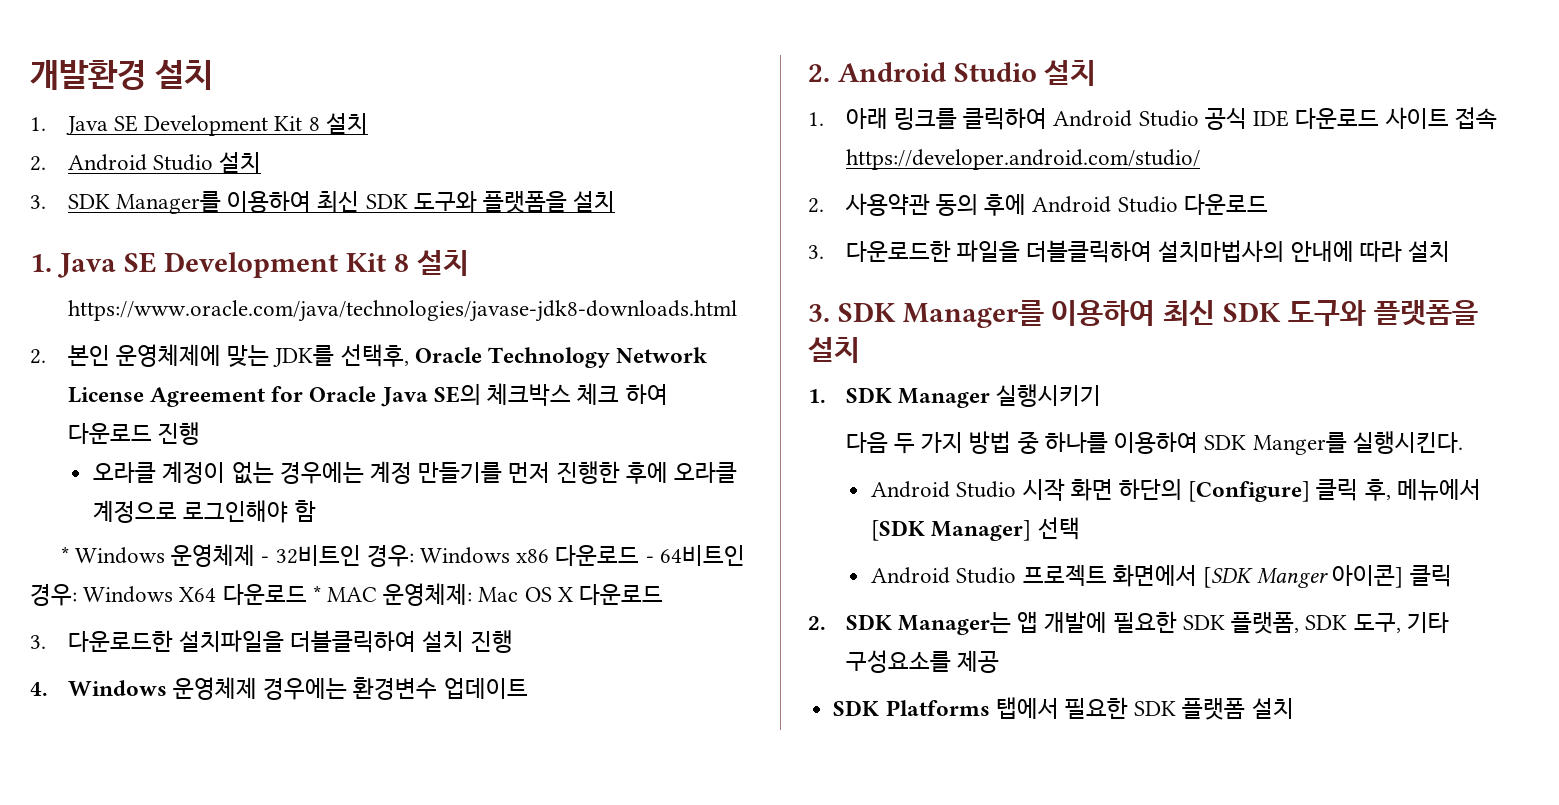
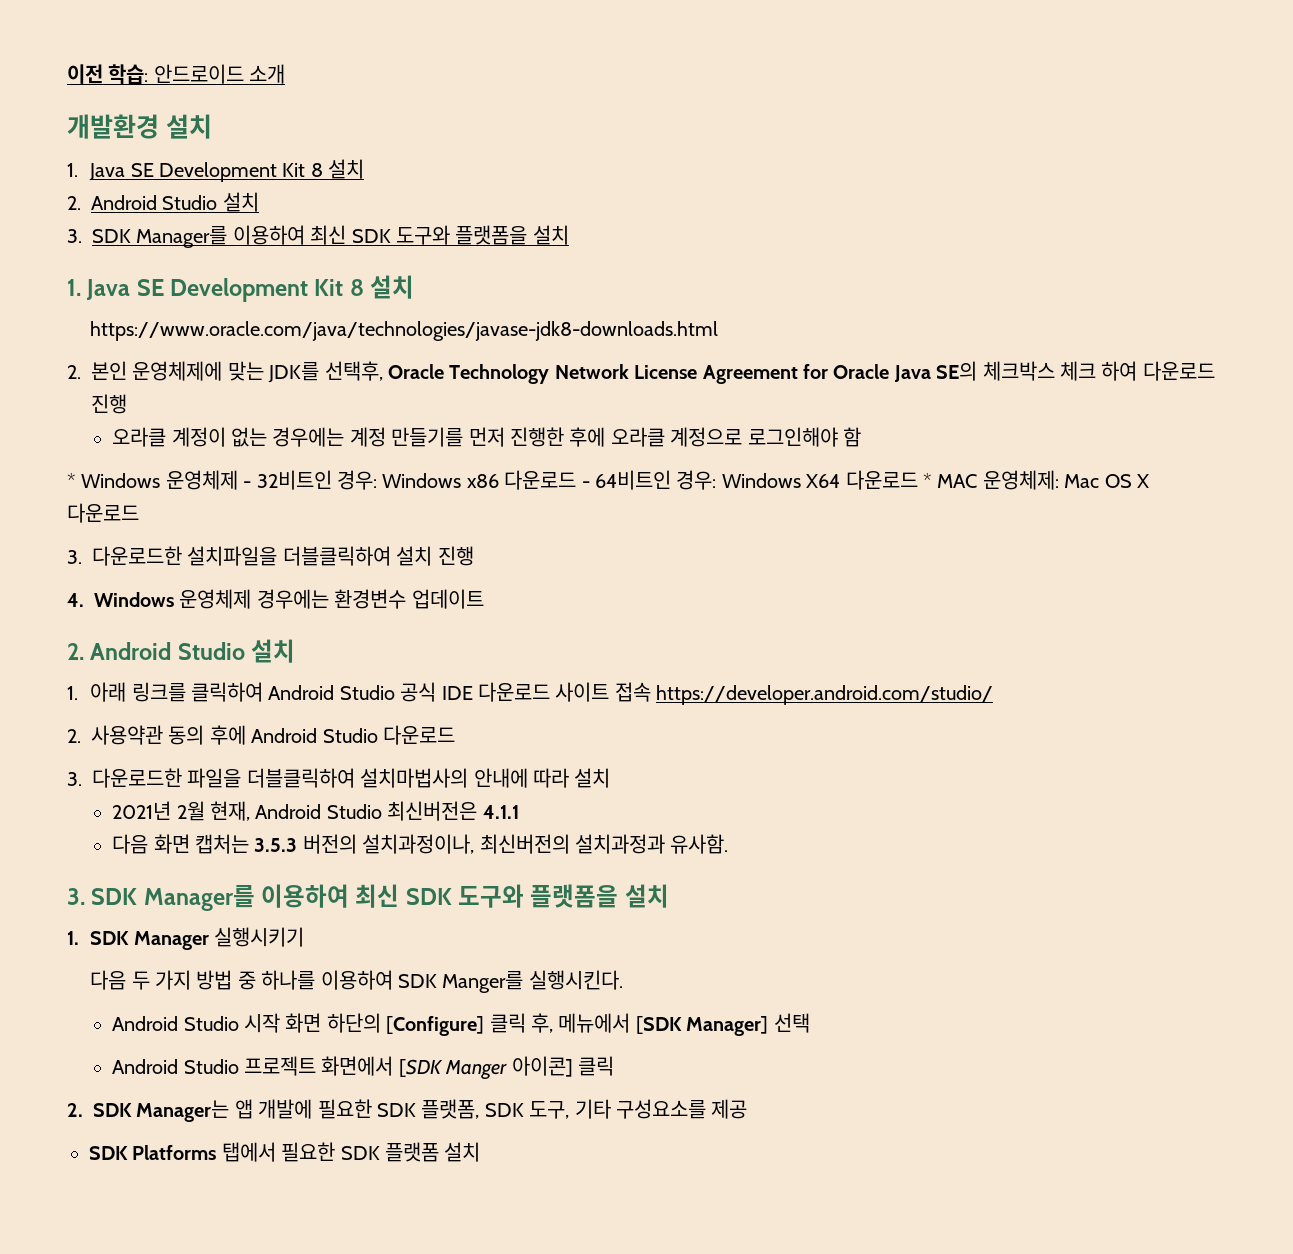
+ 이전 학습: 안드로이드 소개
+ 2021년 2월 현재, Android Studio 최신버전은 4.1.1
+ 다음 화면 캡처는 3.5.3 버전의 설치과정이나, 최신버전의 설치과정과 유사함.

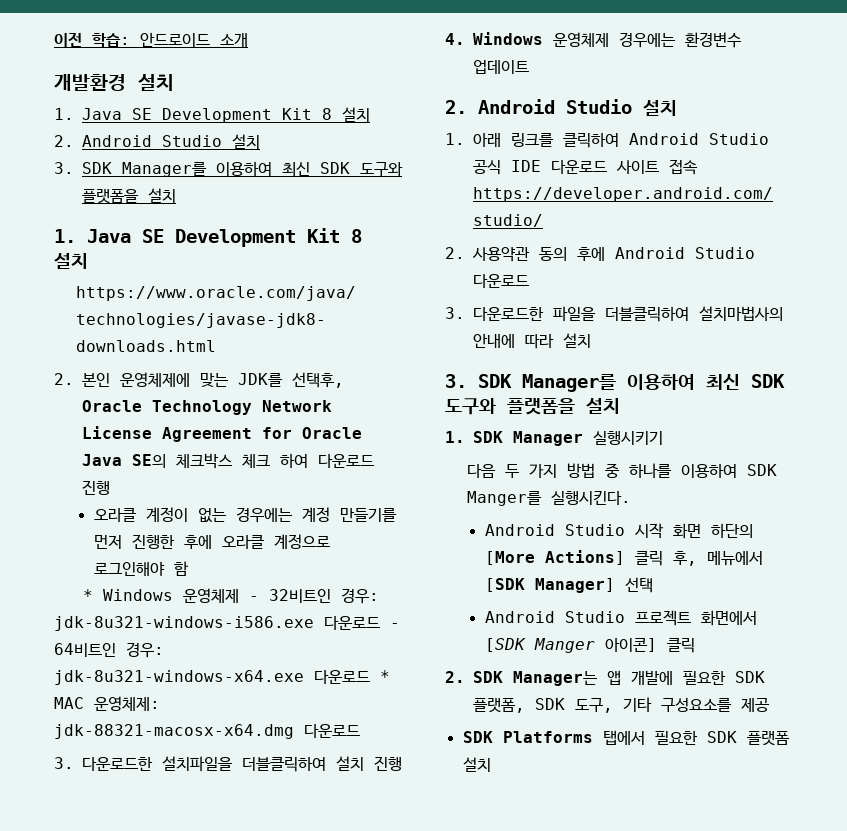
- * Windows 운영체제 - 32비트인 경우: Windows x86 다운로드 - 64비트인 경우: Windows X64 다운로드 * MAC 운영체제: Mac OS X 다운로드
+ * Windows 운영체제 - 32비트인 경우: jdk-8u321-windows-i586.exe 다운로드 - 64비트인 경우: jdk-8u321-windows-x64.exe 다운로드 * MAC 운영체제: jdk-88321-macosx-x64.dmg 다운로드
- 2021년 2월 현재, Android Studio 최신버전은 4.1.1
- 다음 화면 캡처는 3.5.3 버전의 설치과정이나, 최신버전의 설치과정과 유사함.
- Android Studio 시작 화면 하단의 [Configure] 클릭 후, 메뉴에서 [SDK Manager] 선택
+ Android Studio 시작 화면 하단의 [More Actions] 클릭 후, 메뉴에서 [SDK Manager] 선택

